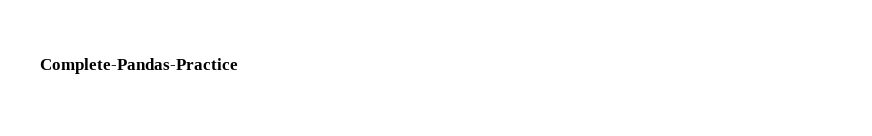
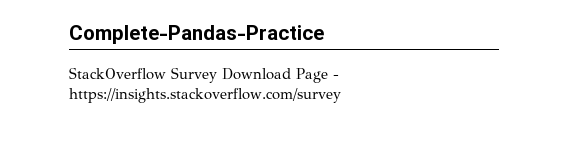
+ StackOverflow Survey Download Page - https://insights.stackoverflow.com/survey

